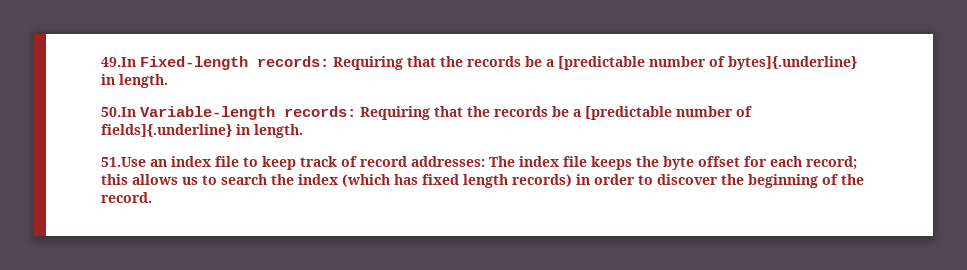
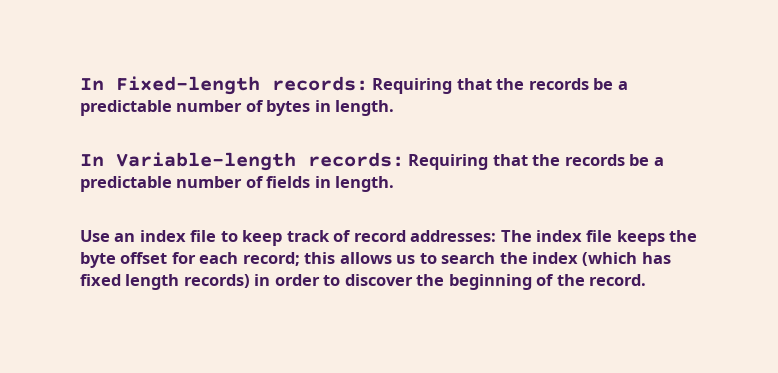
- 49.In Fixed-length records: Requiring that the records be a [predictable number of bytes]{.underline} in length.
- 50.In Variable-length records: Requiring that the records be a [predictable number of fields]{.underline} in length.
- 51.Use an index file to keep track of record addresses: The index file keeps the byte offset for each record; this allows us to search the index (which has fixed length records) in order to discover the beginning of the record.
+ In Fixed-length records: Requiring that the records be a predictable number of bytes in length.
+ In Variable-length records: Requiring that the records be a predictable number of fields in length.
+ Use an index file to keep track of record addresses: The index file keeps the byte offset for each record; this allows us to search the index (which has fixed length records) in order to discover the beginning of the record.

